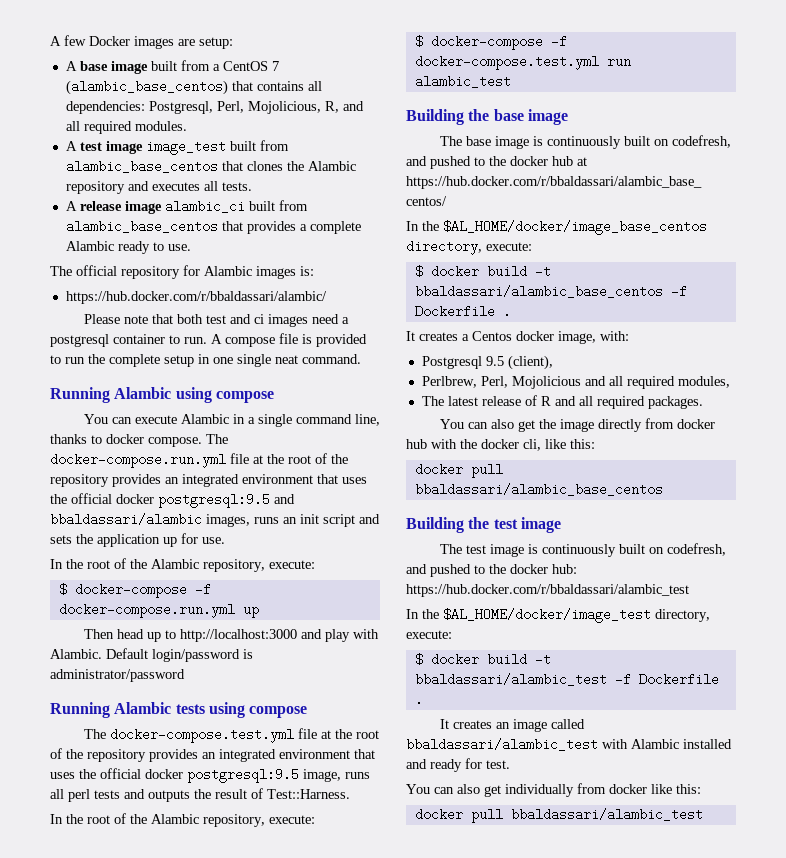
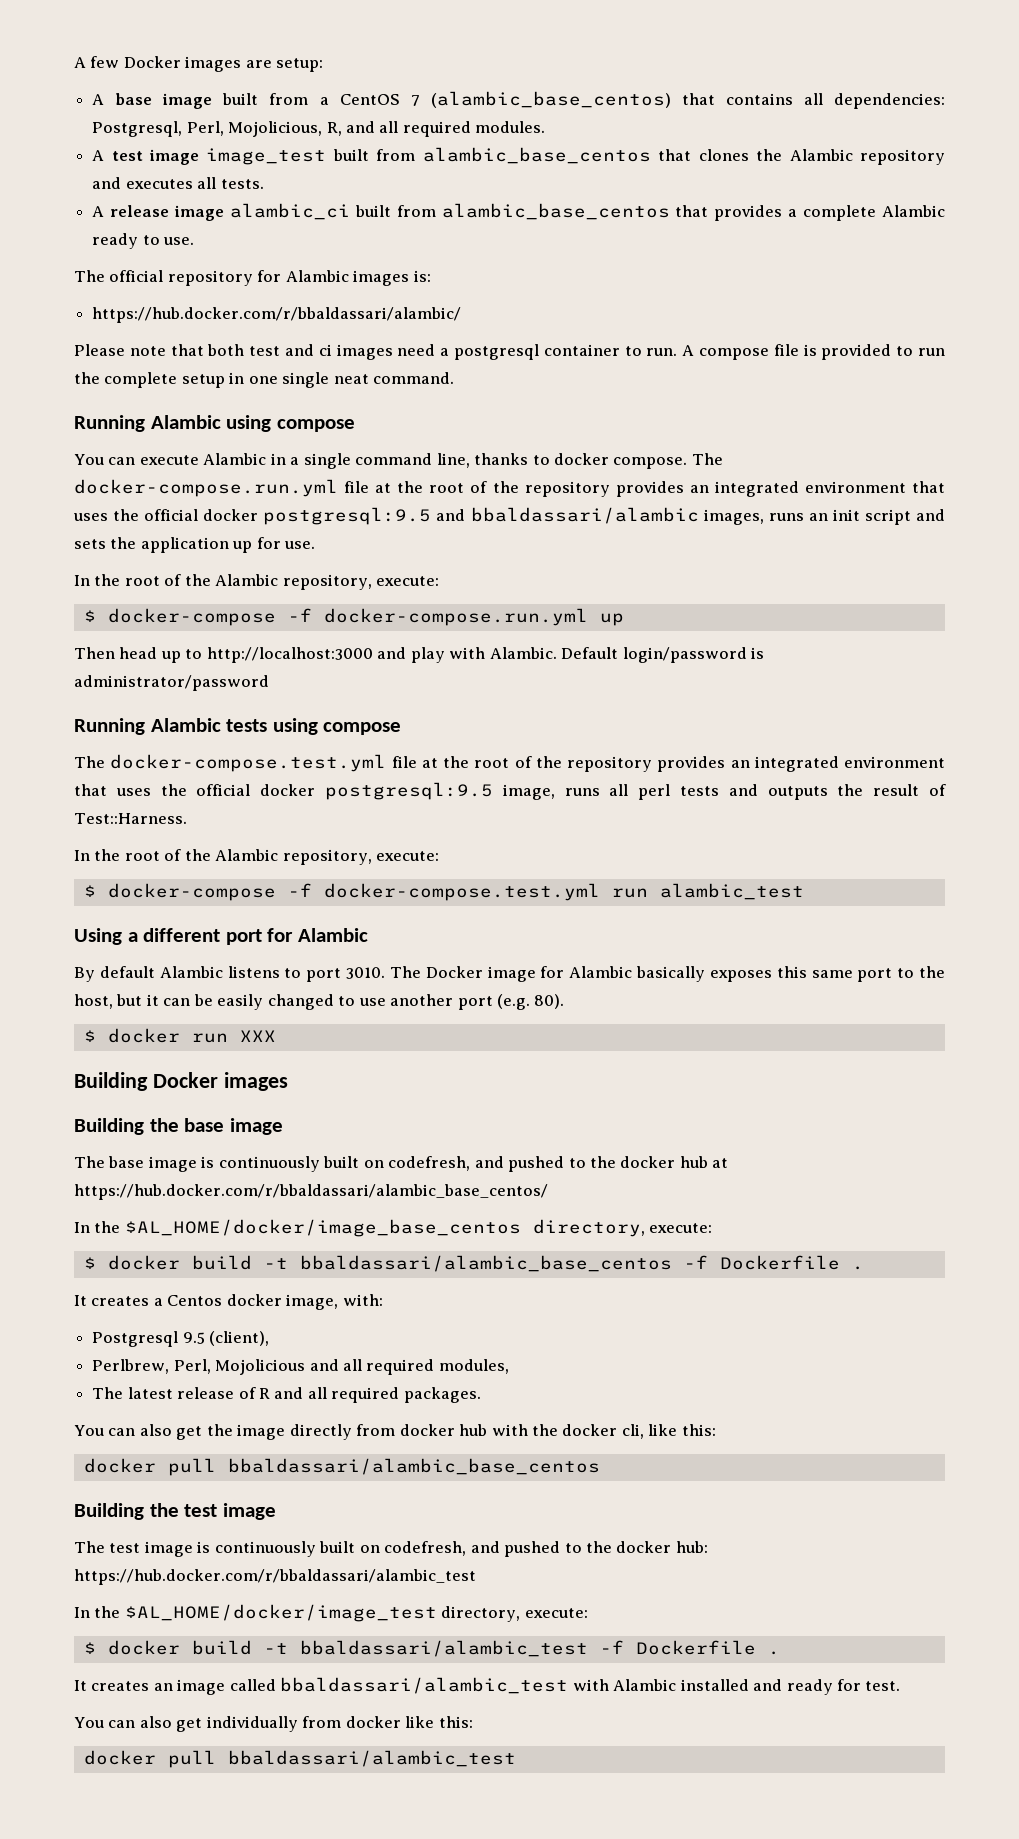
+ Using a different port for Alambic
+ By default Alambic listens to port 3010. The Docker image for Alambic basically exposes this same port to the host, but it can be easily changed to use another port (e.g. 80).
+ $ docker run XXX
+ Building Docker images

